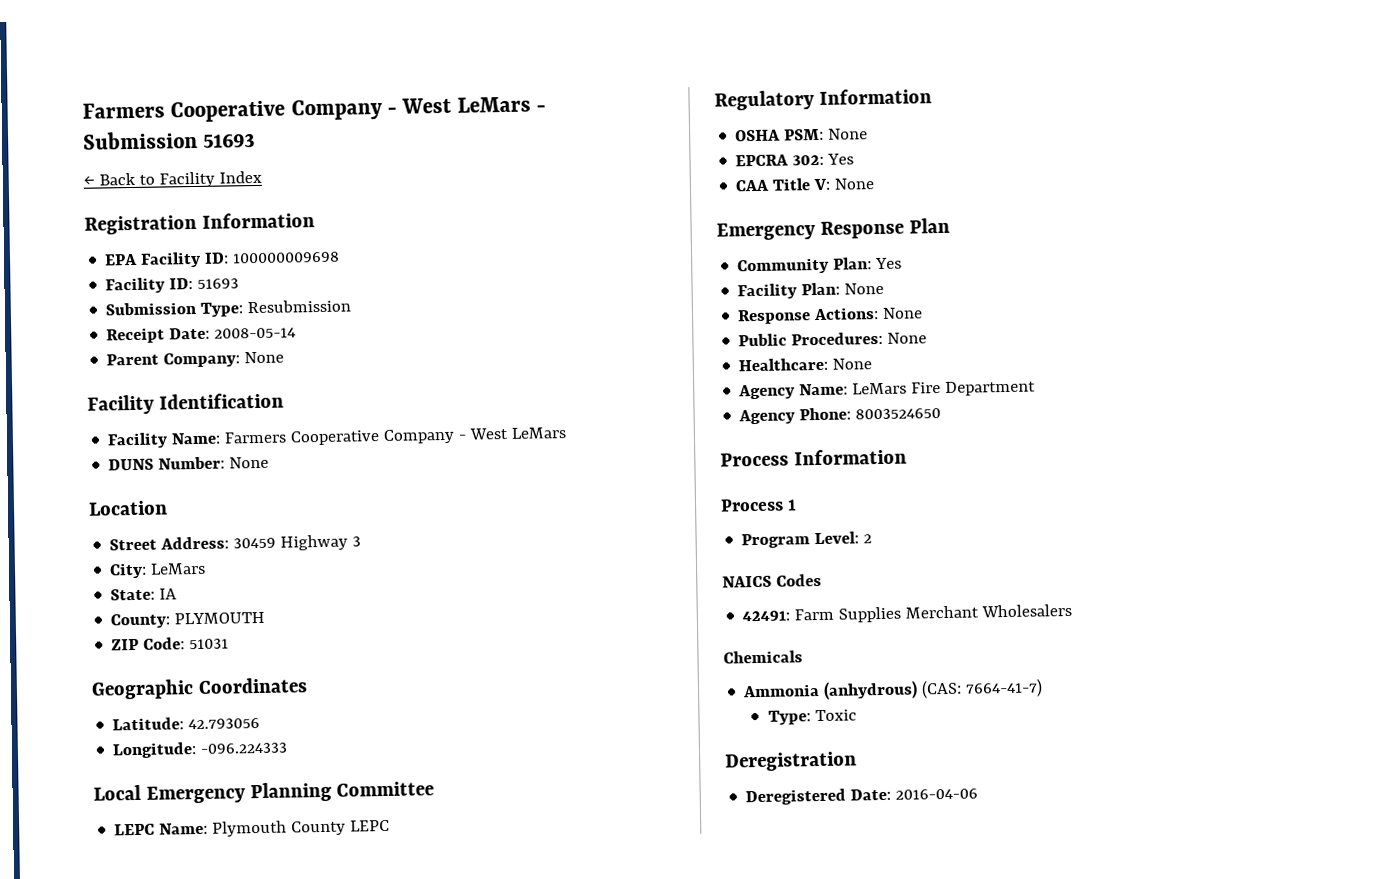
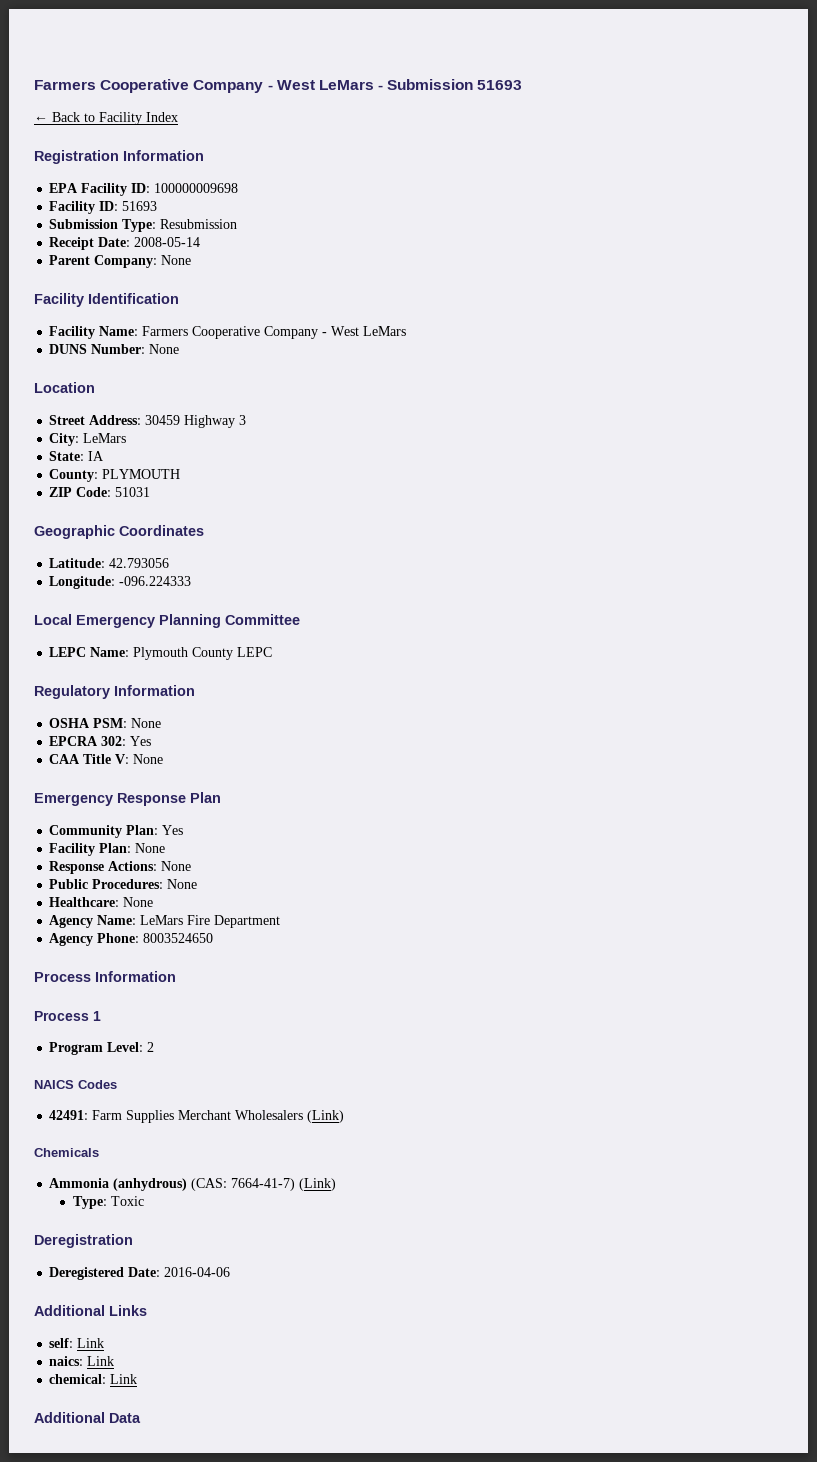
- 42491: Farm Supplies Merchant Wholesalers
+ 42491: Farm Supplies Merchant Wholesalers (Link)
- Ammonia (anhydrous) (CAS: 7664-41-7)
+ Ammonia (anhydrous) (CAS: 7664-41-7) (Link)
+ Additional Links
+ self: Link
+ naics: Link
+ chemical: Link
+ Additional Data

